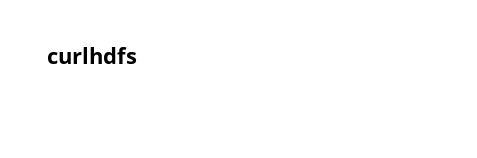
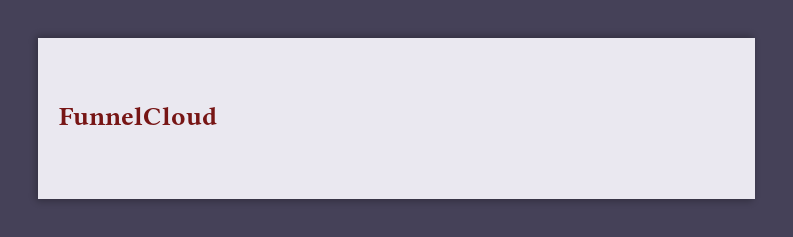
- curlhdfs
+ FunnelCloud

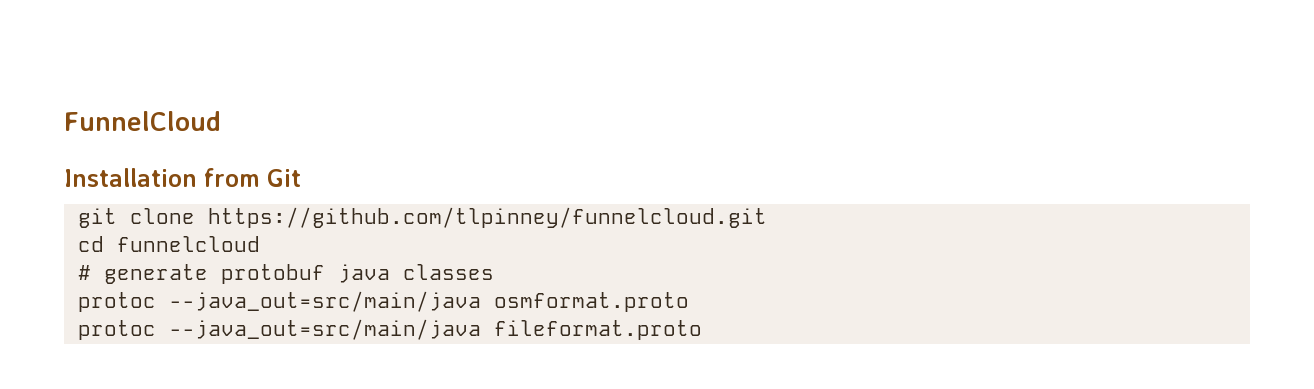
+ Installation from Git
+ git clone https://github.com/tlpinney/funnelcloud.git
+ cd funnelcloud
+ # generate protobuf java classes
+ protoc --java_out=src/main/java osmformat.proto
+ protoc --java_out=src/main/java fileformat.proto

